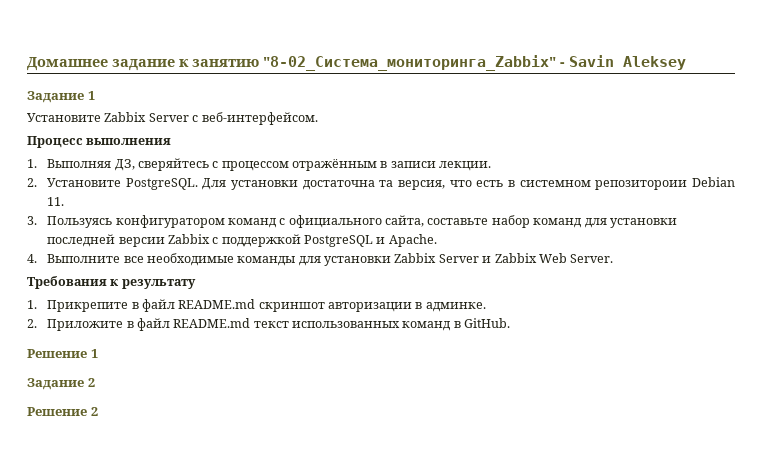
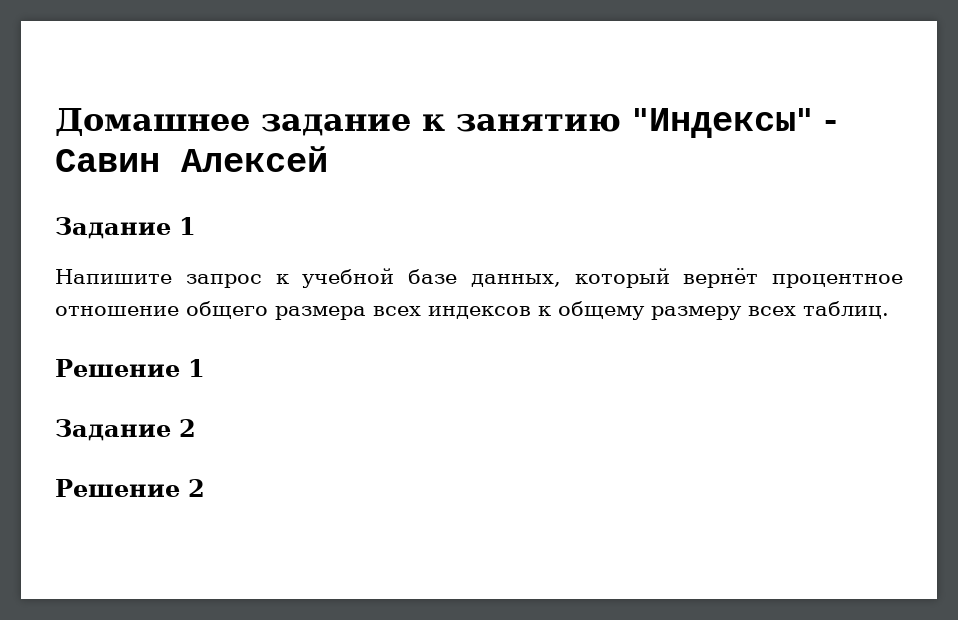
- Домашнее задание к занятию "8-02_Система_мониторинга_Zabbix" - Savin Aleksey
+ Домашнее задание к занятию "Индексы" - Савин Алексей
  Задание 1
- Установите Zabbix Server с веб-интерфейсом.
- Процесс выполнения
- 1. Выполняя ДЗ, сверяйтесь с процессом отражённым в записи лекции.
- 2. Установите PostgreSQL. Для установки достаточна та версия, что есть в системном репозитороии Debian 11.
- 3. Пользуясь конфигуратором команд с официального сайта, составьте набор команд для установки последней версии Zabbix с поддержкой PostgreSQL и Apache.
- 4. Выполните все необходимые команды для установки Zabbix Server и Zabbix Web Server.
- Требования к результату
- 1. Прикрепите в файл README.md скриншот авторизации в админке.
- 2. Приложите в файл README.md текст использованных команд в GitHub.
+ Напишите запрос к учебной базе данных, который вернёт процентное отношение общего размера всех индексов к общему размеру всех таблиц.

